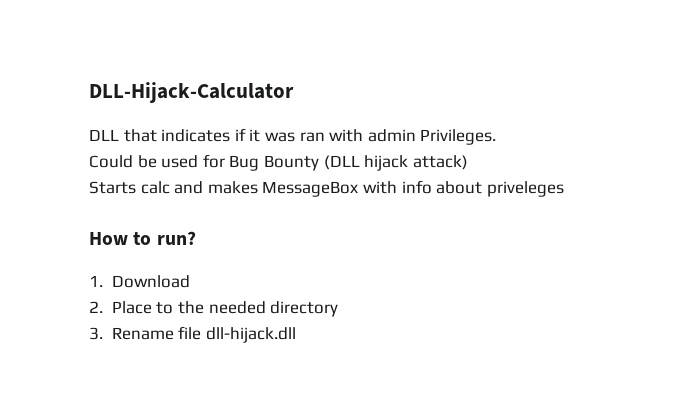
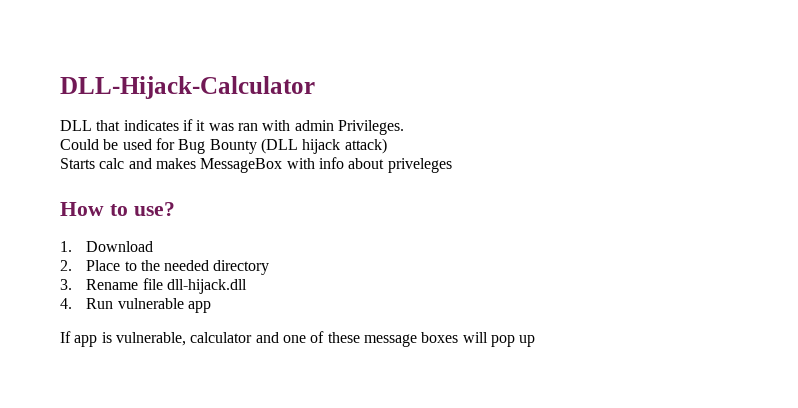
- How to run?
+ How to use?
+ 4. Run vulnerable app
+ If app is vulnerable, calculator and one of these message boxes will pop up

